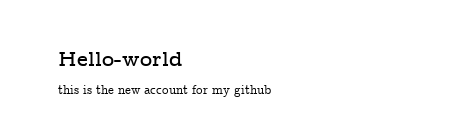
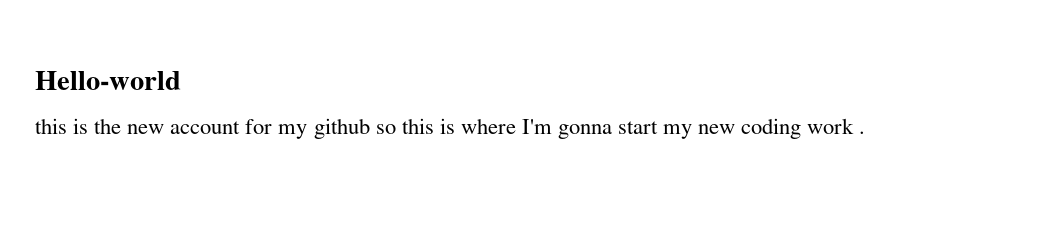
- this is the new account for my github
+ this is the new account for my github so this is where I'm gonna start my new coding work .

